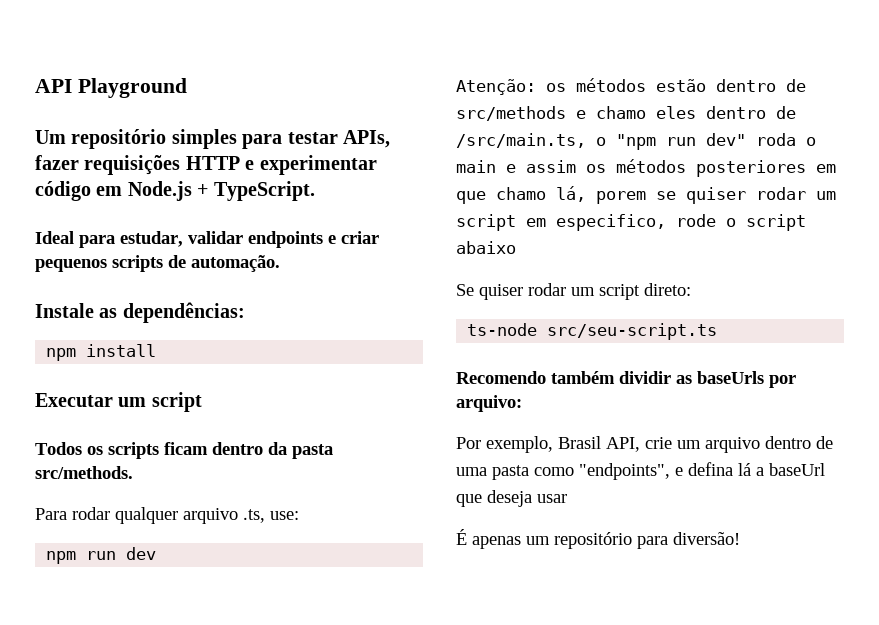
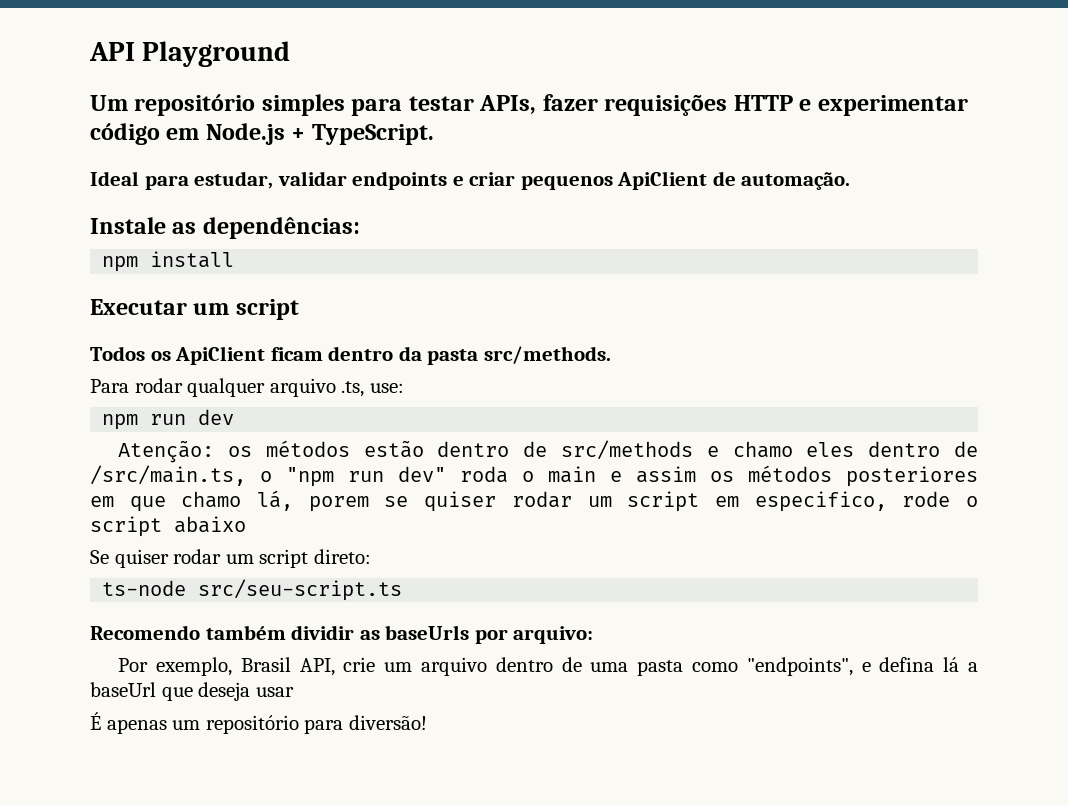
- Ideal para estudar, validar endpoints e criar pequenos scripts de automação.
+ Ideal para estudar, validar endpoints e criar pequenos ApiClient de automação.
- Todos os scripts ficam dentro da pasta src/methods.
+ Todos os ApiClient ficam dentro da pasta src/methods.

